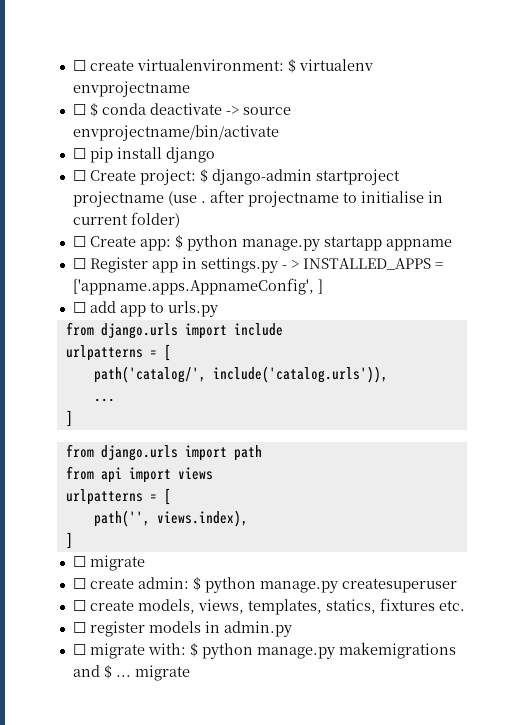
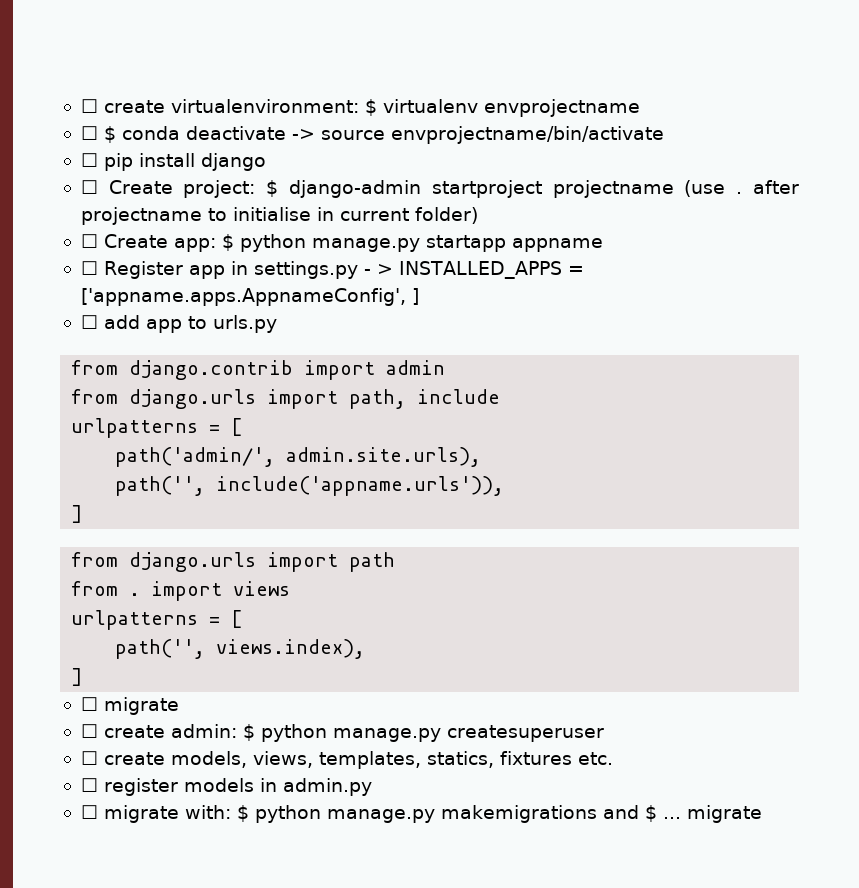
- from django.urls import include
+ from django.contrib import admin
+ from django.urls import path, include
- path('catalog/', include('catalog.urls')),
- ...
+ path('admin/', admin.site.urls),
+ path('', include('appname.urls')),
- from api import views
+ from . import views

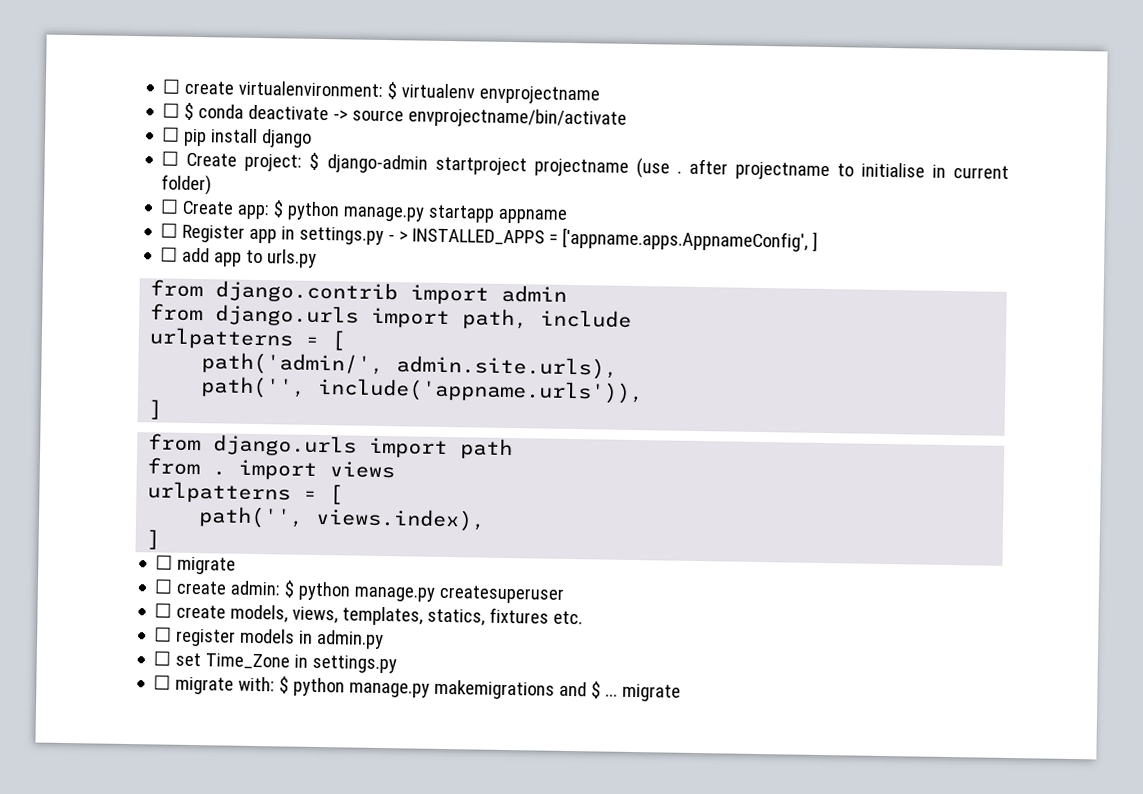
+ ☐ set Time_Zone in settings.py

